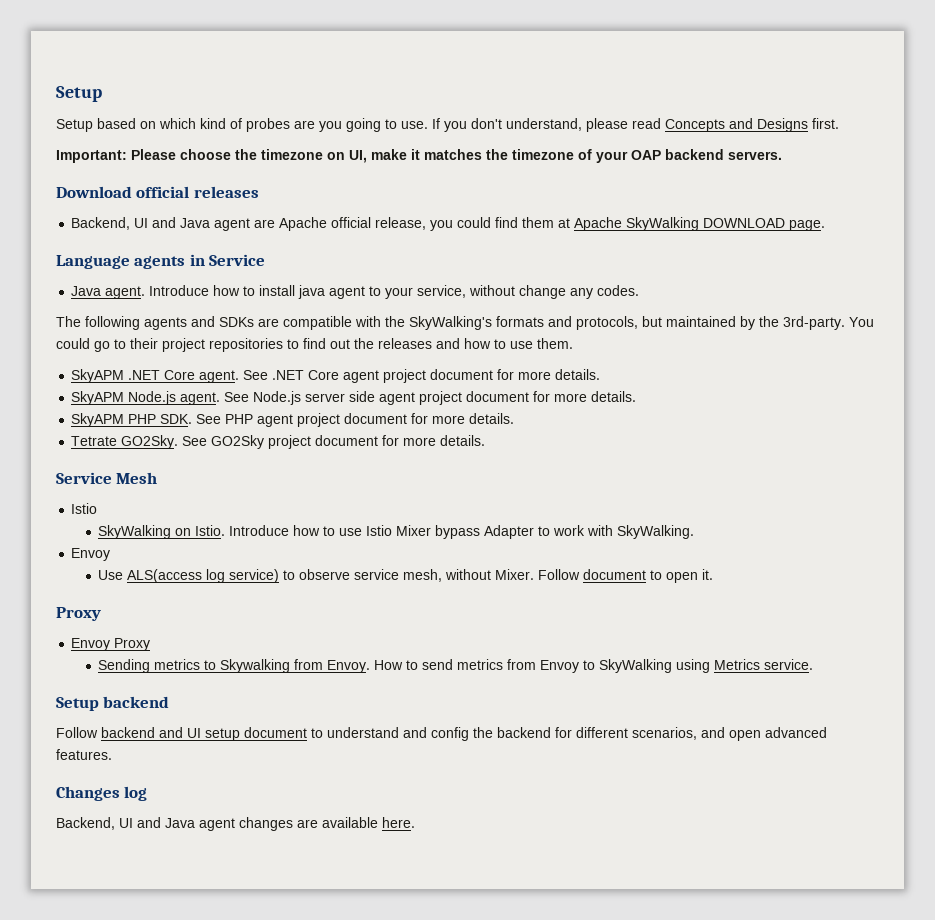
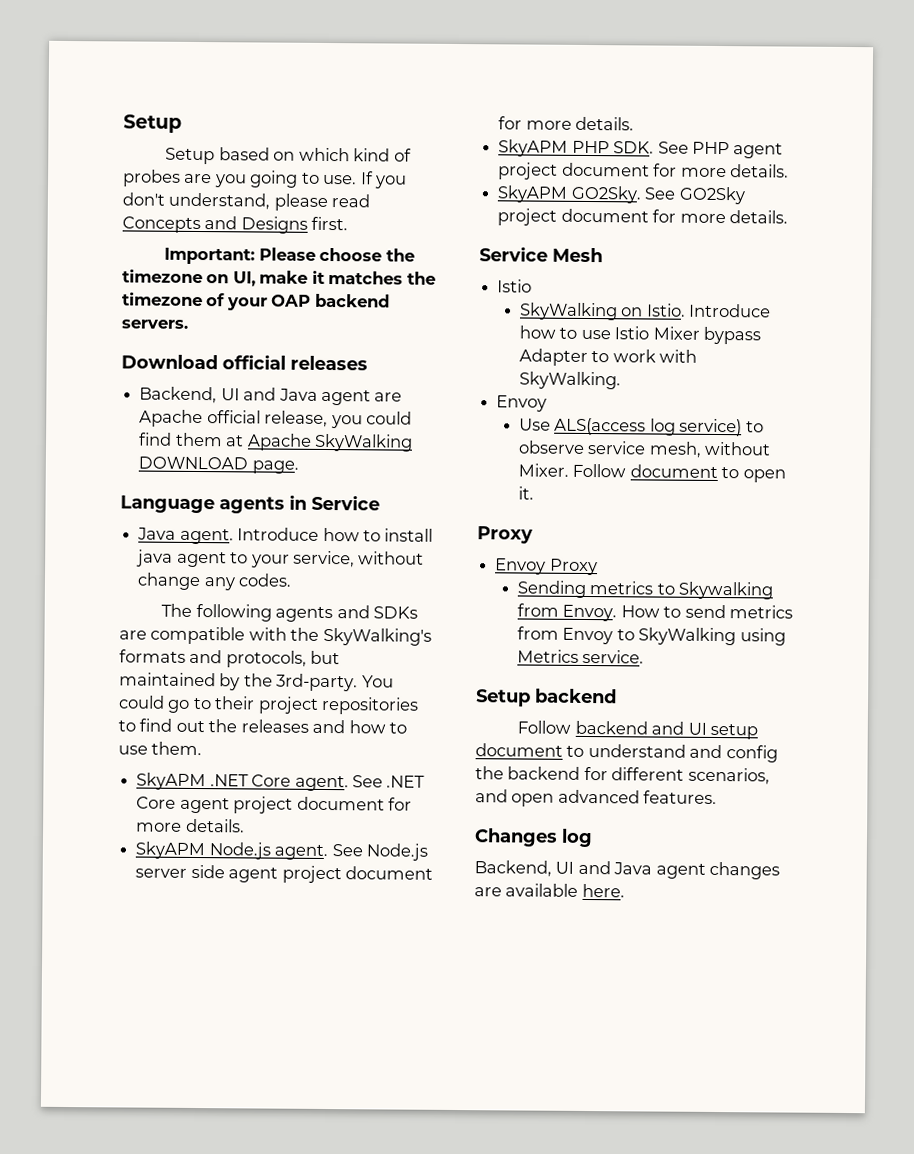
- Tetrate GO2Sky.
+ SkyAPM GO2Sky.

